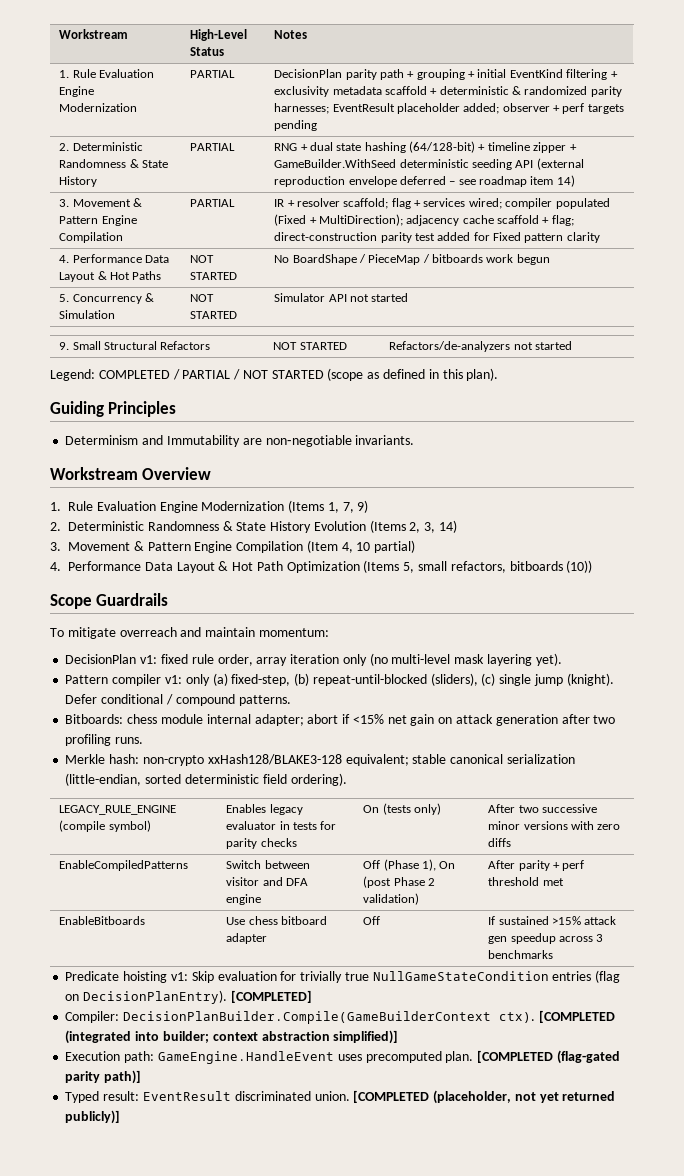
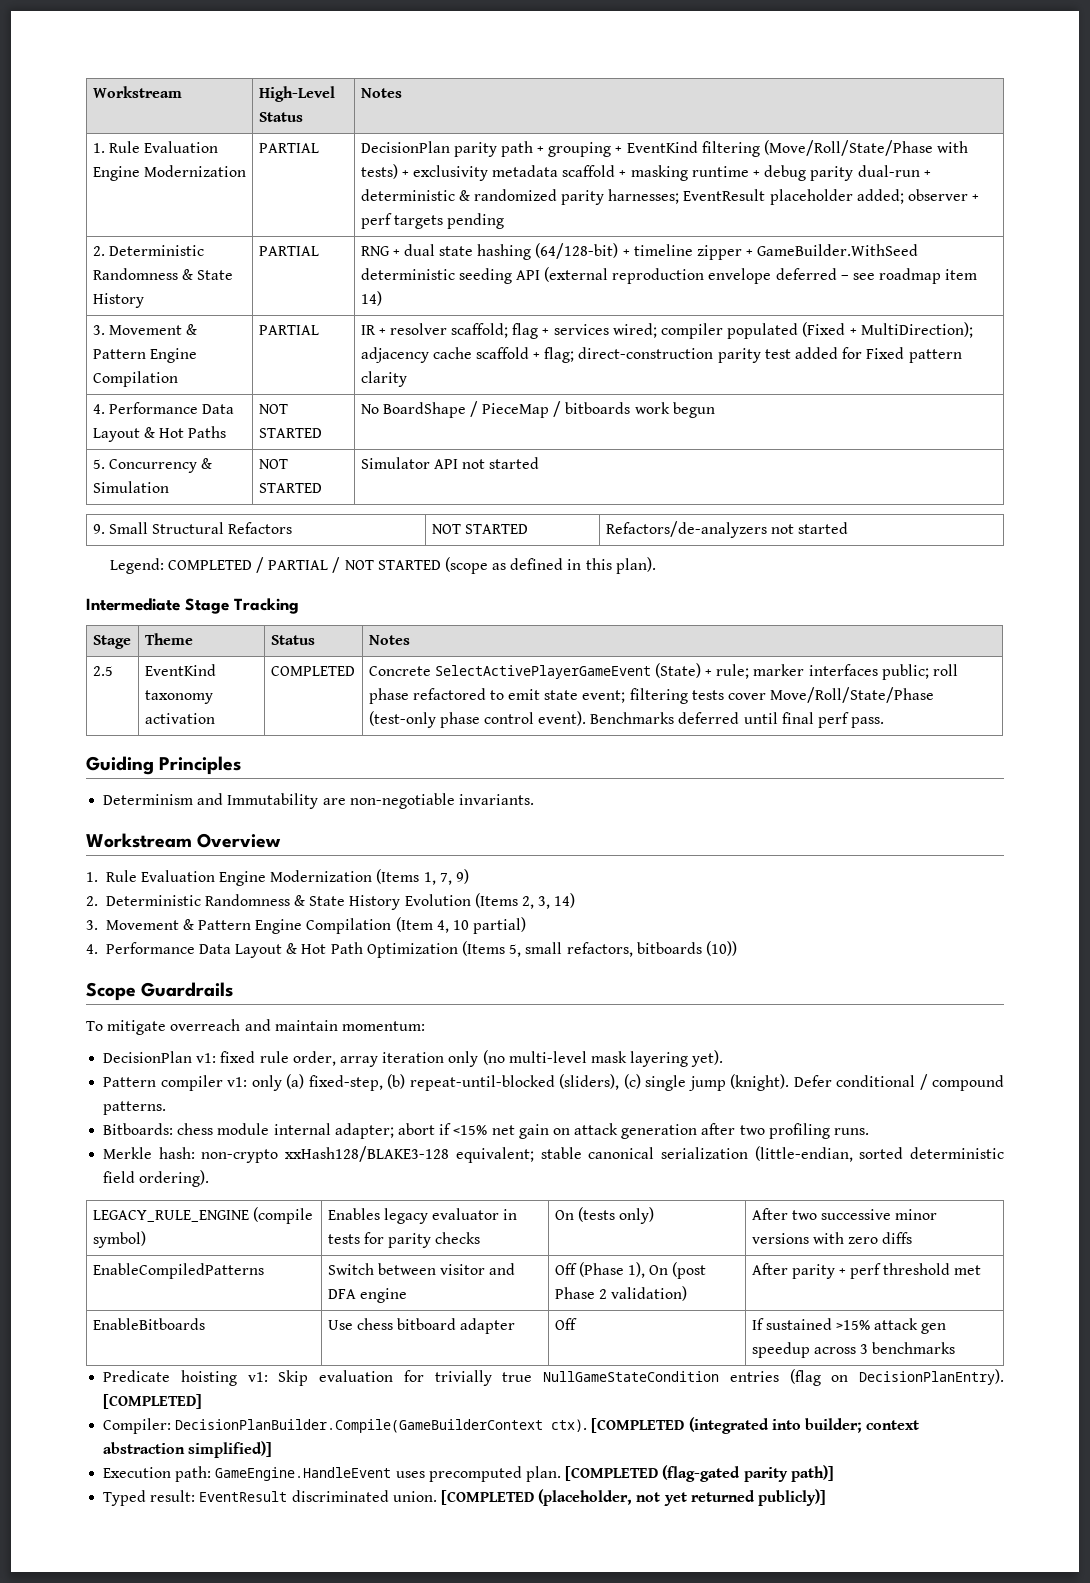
- DecisionPlan parity path + grouping + initial EventKind filtering + exclusivity metadata scaffold + deterministic & randomized parity harnesses; EventResult placeholder added; observer + perf targets pending
+ DecisionPlan parity path + grouping + EventKind filtering (Move/Roll/State/Phase with tests) + exclusivity metadata scaffold + masking runtime + debug parity dual-run + deterministic & randomized parity harnesses; EventResult placeholder added; observer + perf targets pending
+ Intermediate Stage Tracking
+ Stage | Theme | Status | Notes
+ 2.5 | EventKind taxonomy activation | COMPLETED | Concrete SelectActivePlayerGameEvent (State) + rule; marker interfaces public; roll phase refactored to emit state event; filtering tests cover Move/Roll/State/Phase (test-only phase control event). Benchmarks deferred until final perf pass.

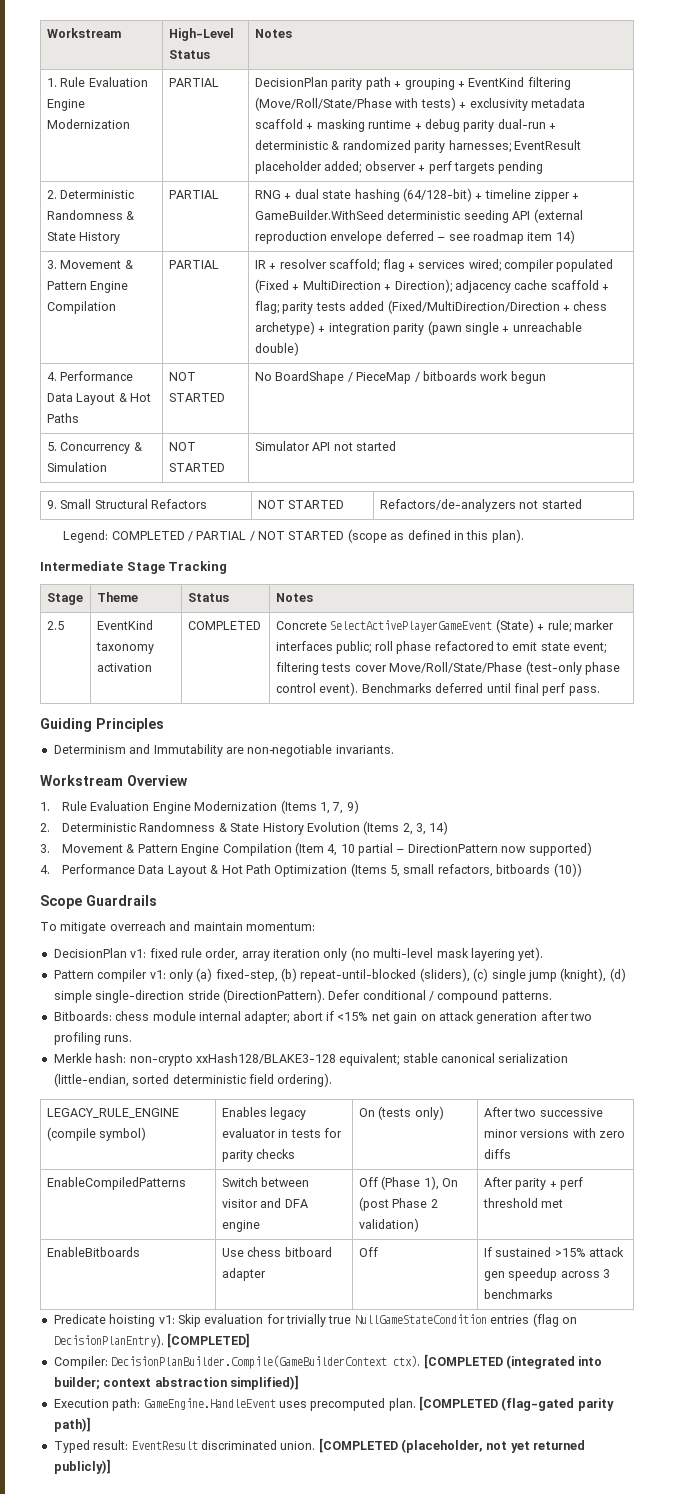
- IR + resolver scaffold; flag + services wired; compiler populated (Fixed + MultiDirection); adjacency cache scaffold + flag; direct-construction parity test added for Fixed pattern clarity
+ IR + resolver scaffold; flag + services wired; compiler populated (Fixed + MultiDirection + Direction); adjacency cache scaffold + flag; parity tests added (Fixed/MultiDirection/Direction + chess archetype) + integration parity (pawn single + unreachable double)
- 3. Movement & Pattern Engine Compilation (Item 4, 10 partial)
+ 3. Movement & Pattern Engine Compilation (Item 4, 10 partial – DirectionPattern now supported)
- Pattern compiler v1: only (a) fixed-step, (b) repeat-until-blocked (sliders), (c) single jump (knight).
+ Pattern compiler v1: only (a) fixed-step, (b) repeat-until-blocked (sliders), (c) single jump (knight), (d) simple single-direction stride (DirectionPattern).

